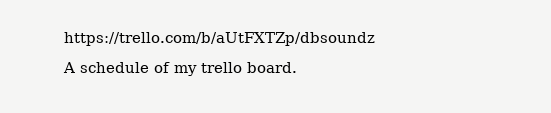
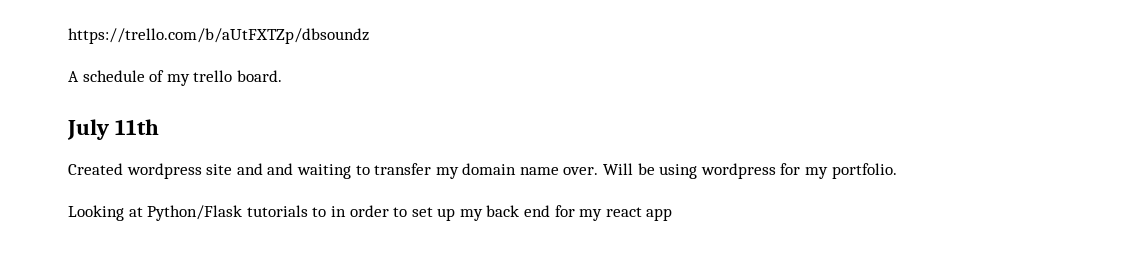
+ July 11th
+ Created wordpress site and and waiting to transfer my domain name over. Will be using wordpress for my portfolio.
+ Looking at Python/Flask tutorials to in order to set up my back end for my react app

